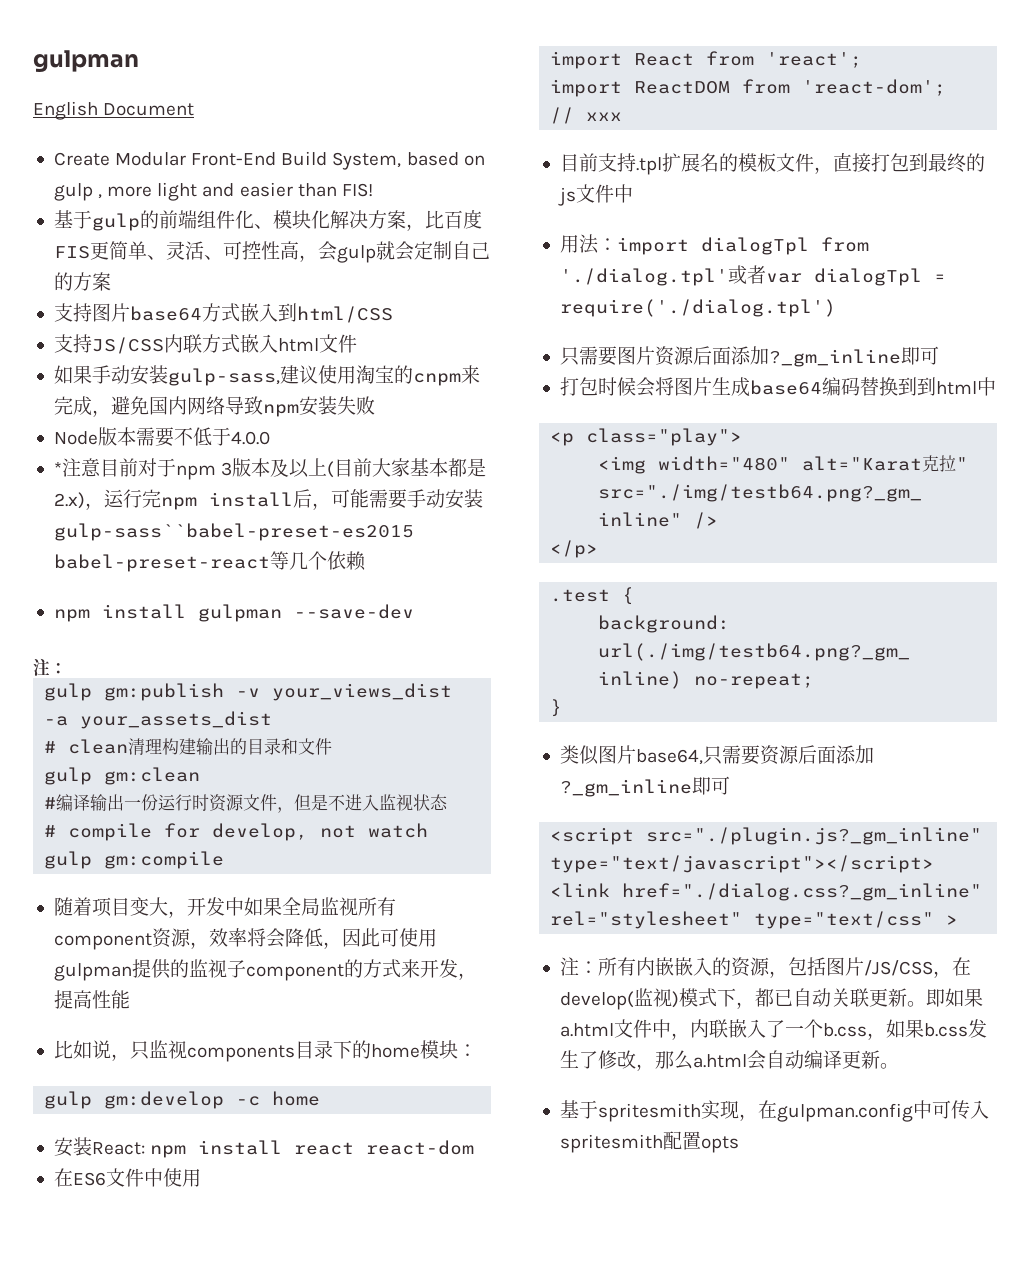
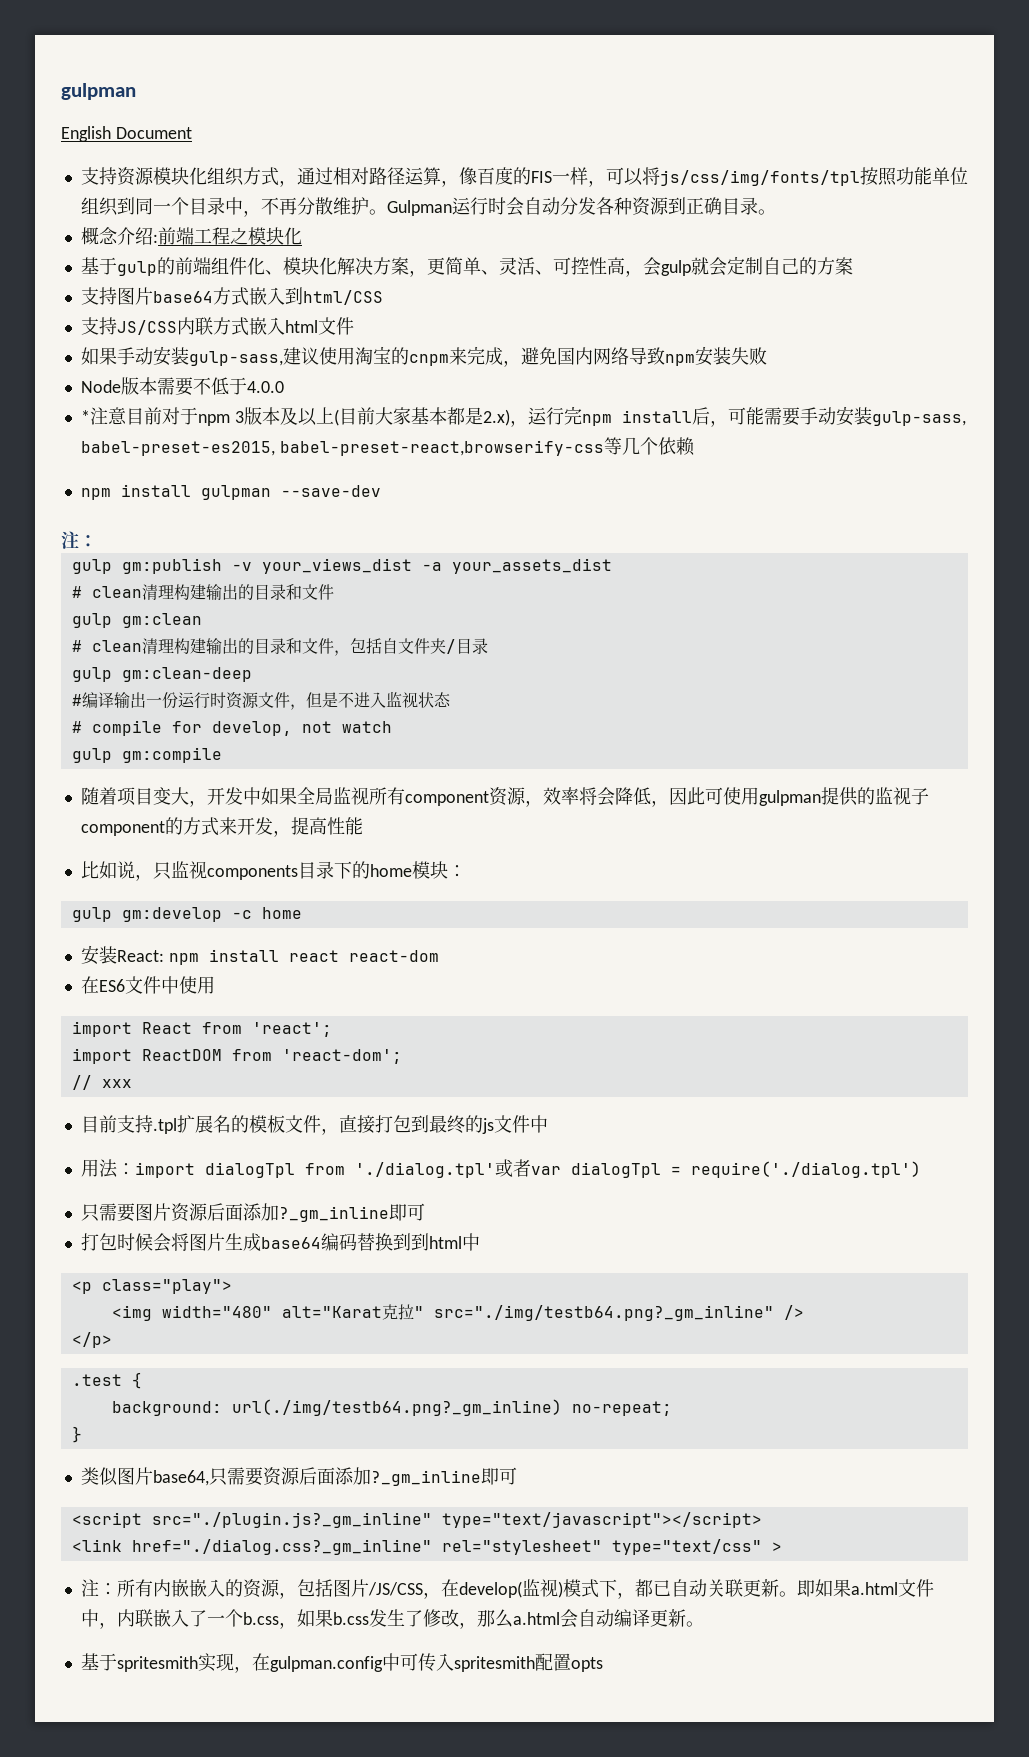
- Create Modular Front-End Build System, based on gulp , more light and easier than FIS!
+ 支持资源模块化组织方式，通过相对路径运算，像百度的FIS一样，可以将js/css/img/fonts/tpl按照功能单位组织到同一个目录中，不再分散维护。Gulpman运行时会自动分发各种资源到正确目录。
+ 概念介绍:前端工程之模块化
- 基于gulp的前端组件化、模块化解决方案，比百度FIS更简单、灵活、可控性高，会gulp就会定制自己的方案
+ 基于gulp的前端组件化、模块化解决方案，更简单、灵活、可控性高，会gulp就会定制自己的方案
- *注意目前对于npm 3版本及以上(目前大家基本都是2.x)，运行完npm install后，可能需要手动安装gulp-sass``babel-preset-es2015 babel-preset-react等几个依赖
+ *注意目前对于npm 3版本及以上(目前大家基本都是2.x)，运行完npm install后，可能需要手动安装gulp-sass, babel-preset-es2015, babel-preset-react,browserify-css等几个依赖
+ # clean清理构建输出的目录和文件，包括自文件夹/目录
+ gulp gm:clean-deep

